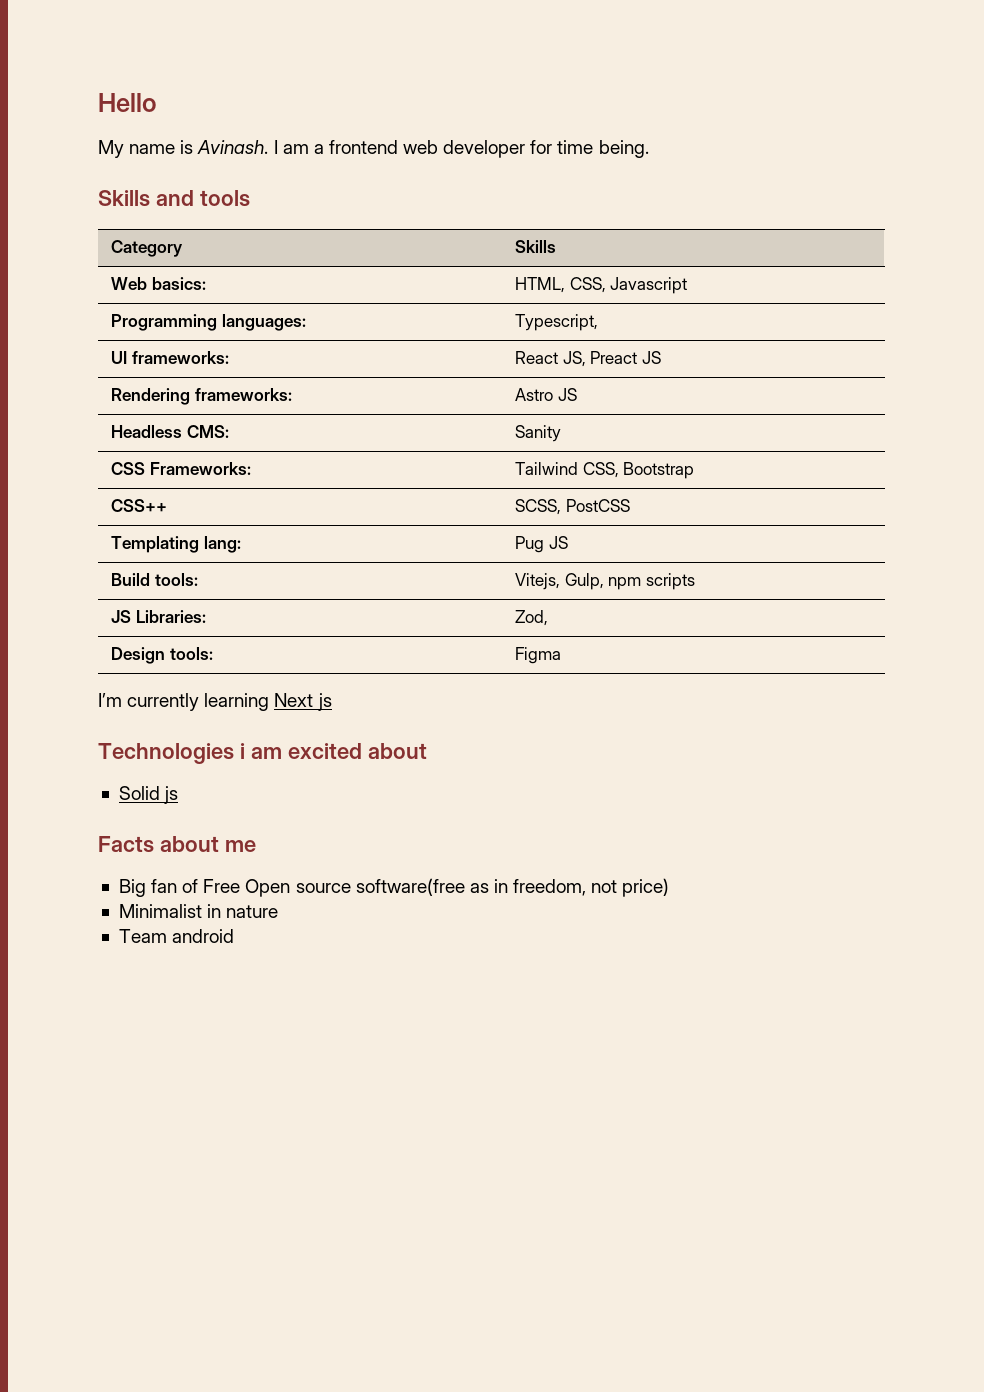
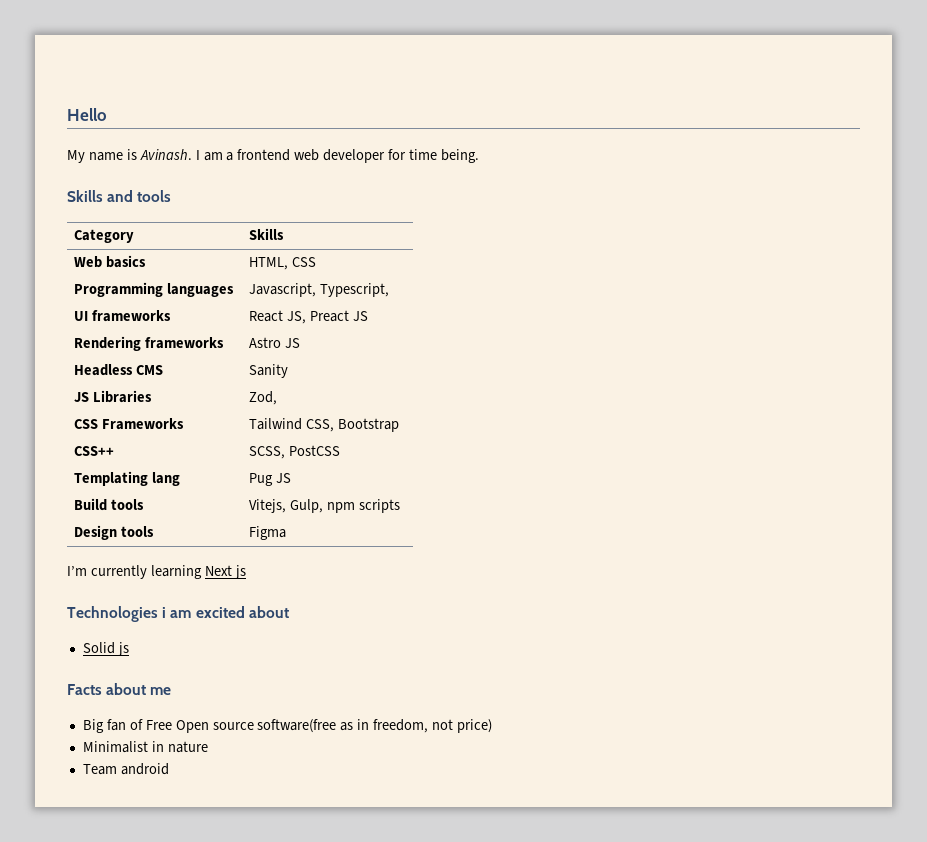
- Web basics: | HTML, CSS, Javascript
+ Web basics | HTML, CSS
- Programming languages: | Typescript,
+ Programming languages | Javascript, Typescript,
- UI frameworks: | React JS, Preact JS
+ UI frameworks | React JS, Preact JS
- Rendering frameworks: | Astro JS
+ Rendering frameworks | Astro JS
- Headless CMS: | Sanity
+ Headless CMS | Sanity
- CSS Frameworks: | Tailwind CSS, Bootstrap
+ JS Libraries | Zod,
+ CSS Frameworks | Tailwind CSS, Bootstrap
- Templating lang: | Pug JS
+ Templating lang | Pug JS
- Build tools: | Vitejs, Gulp, npm scripts
+ Build tools | Vitejs, Gulp, npm scripts
- JS Libraries: | Zod,
- Design tools: | Figma
+ Design tools | Figma

